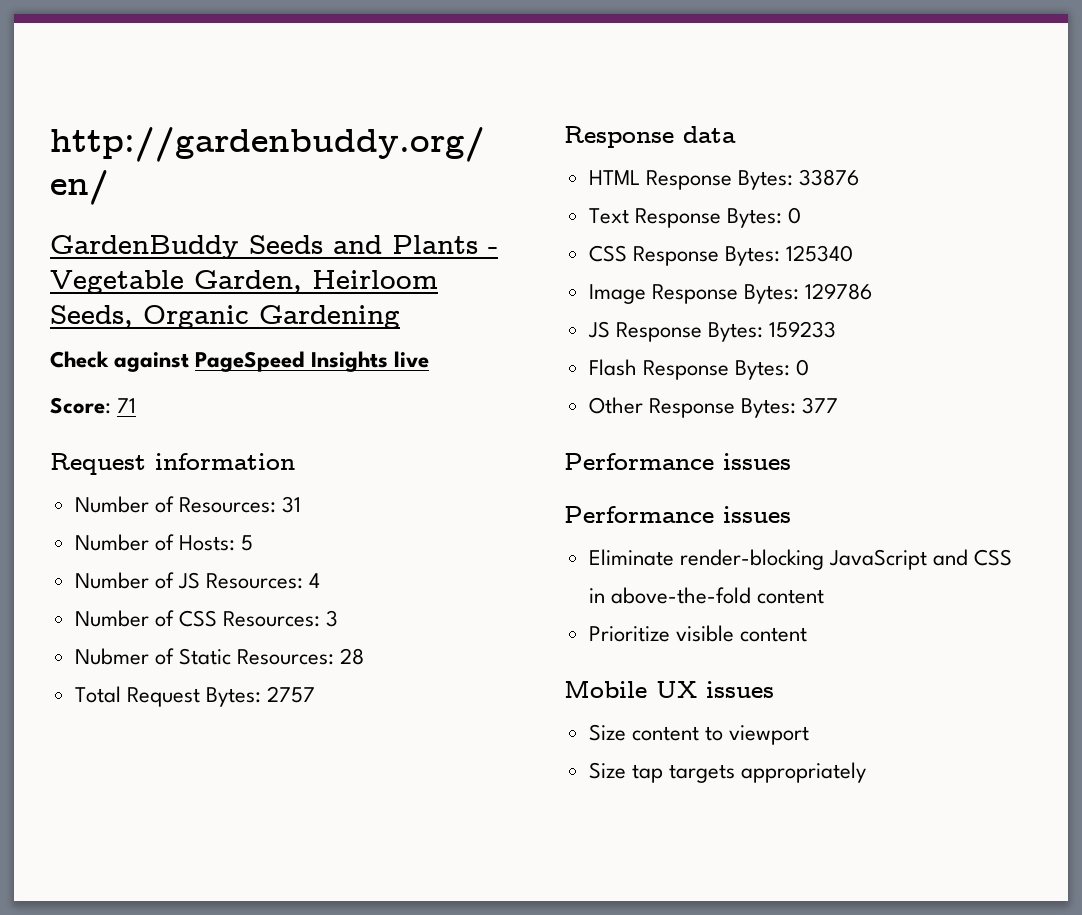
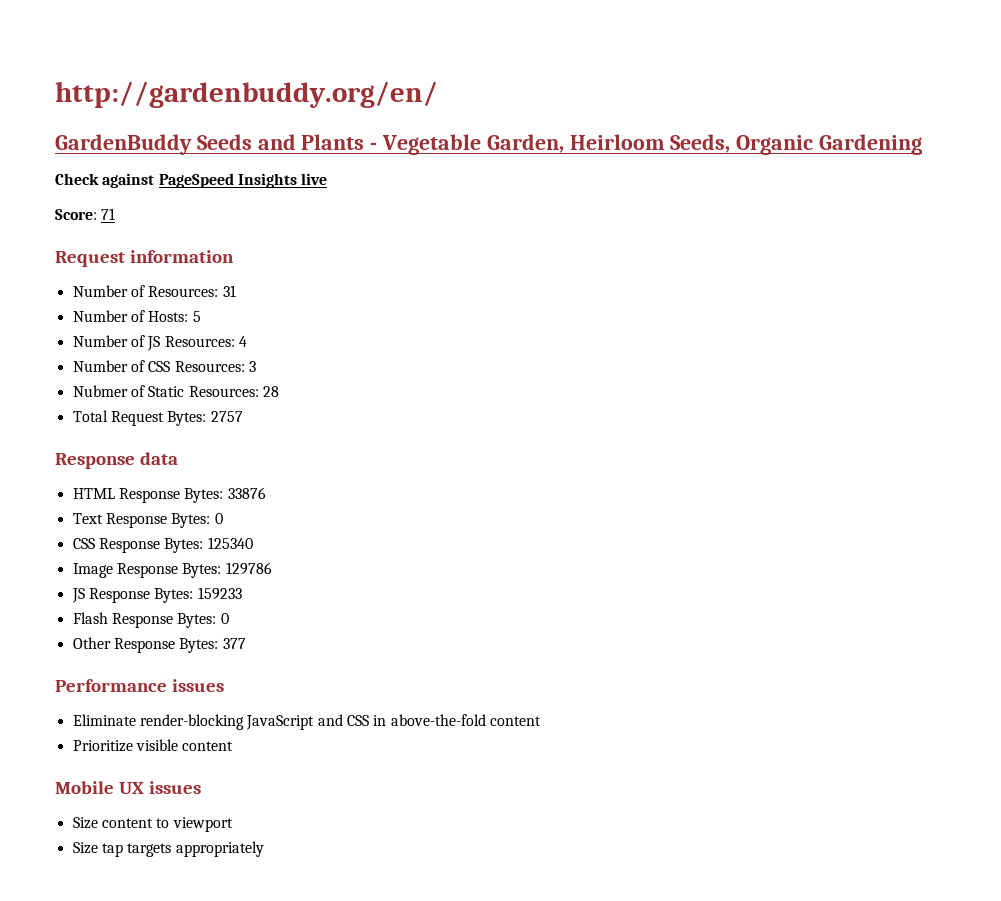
  Other Response Bytes: 377
- Performance issues

